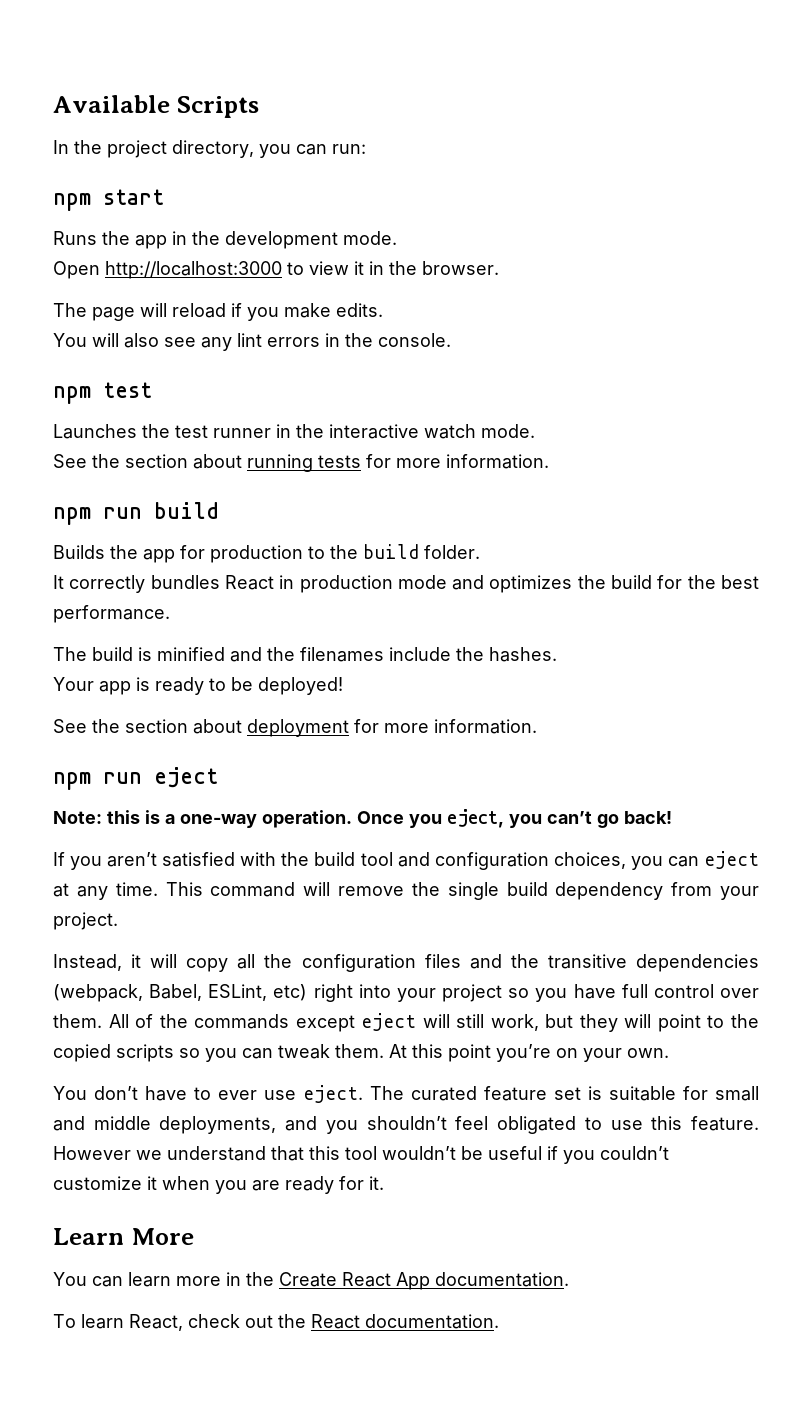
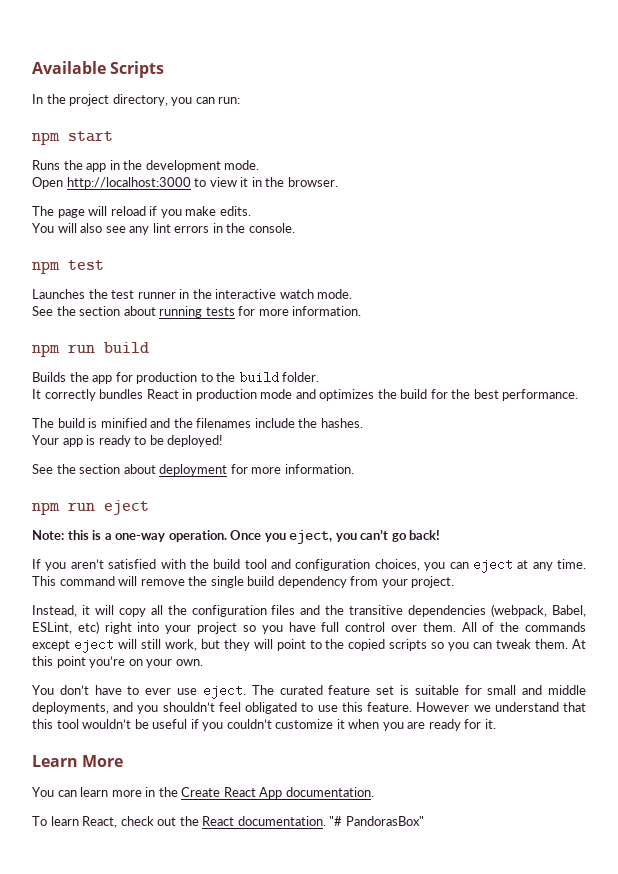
+ "# PandorasBox"

